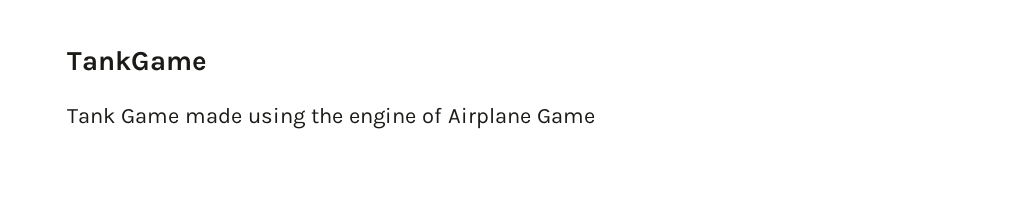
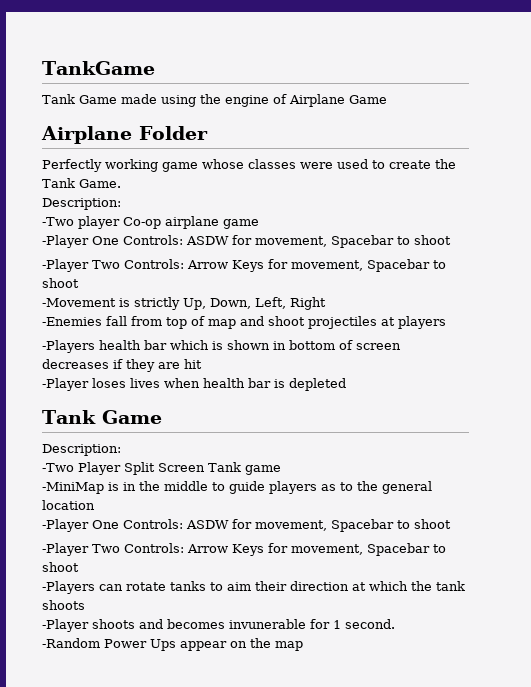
+ Airplane Folder
+ Perfectly working game whose classes were used to create the Tank Game.
+ Description:
+ -Two player Co-op airplane game
+ -Player One Controls: ASDW for movement, Spacebar to shoot
+ -Player Two Controls: Arrow Keys for movement, Spacebar to shoot
+ -Movement is strictly Up, Down, Left, Right
+ -Enemies fall from top of map and shoot projectiles at players
+ -Players health bar which is shown in bottom of screen decreases if they are hit
+ -Player loses lives when health bar is depleted
+ Tank Game
+ Description:
+ -Two Player Split Screen Tank game
+ -MiniMap is in the middle to guide players as to the general location
+ -Player One Controls: ASDW for movement, Spacebar to shoot
+ -Player Two Controls: Arrow Keys for movement, Spacebar to shoot
+ -Players can rotate tanks to aim their direction at which the tank shoots
+ -Player shoots and becomes invunerable for 1 second.
+ -Random Power Ups appear on the map

